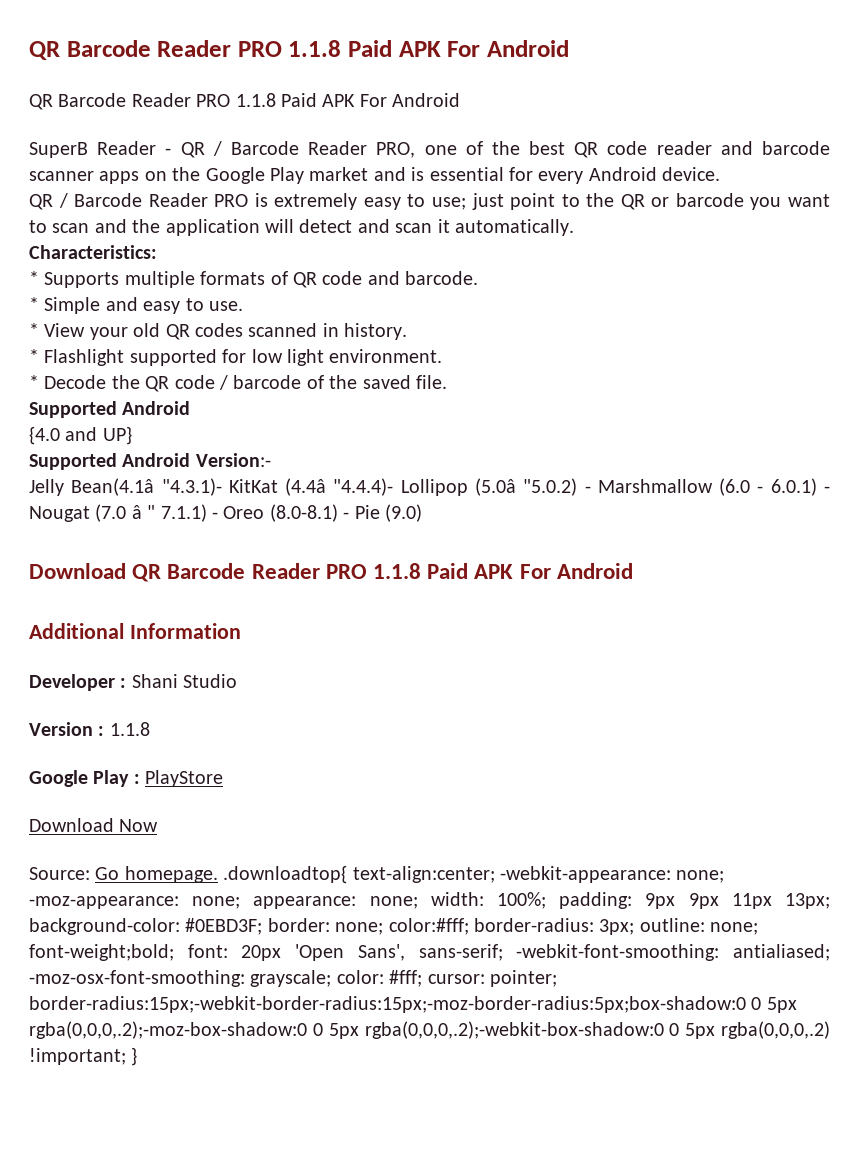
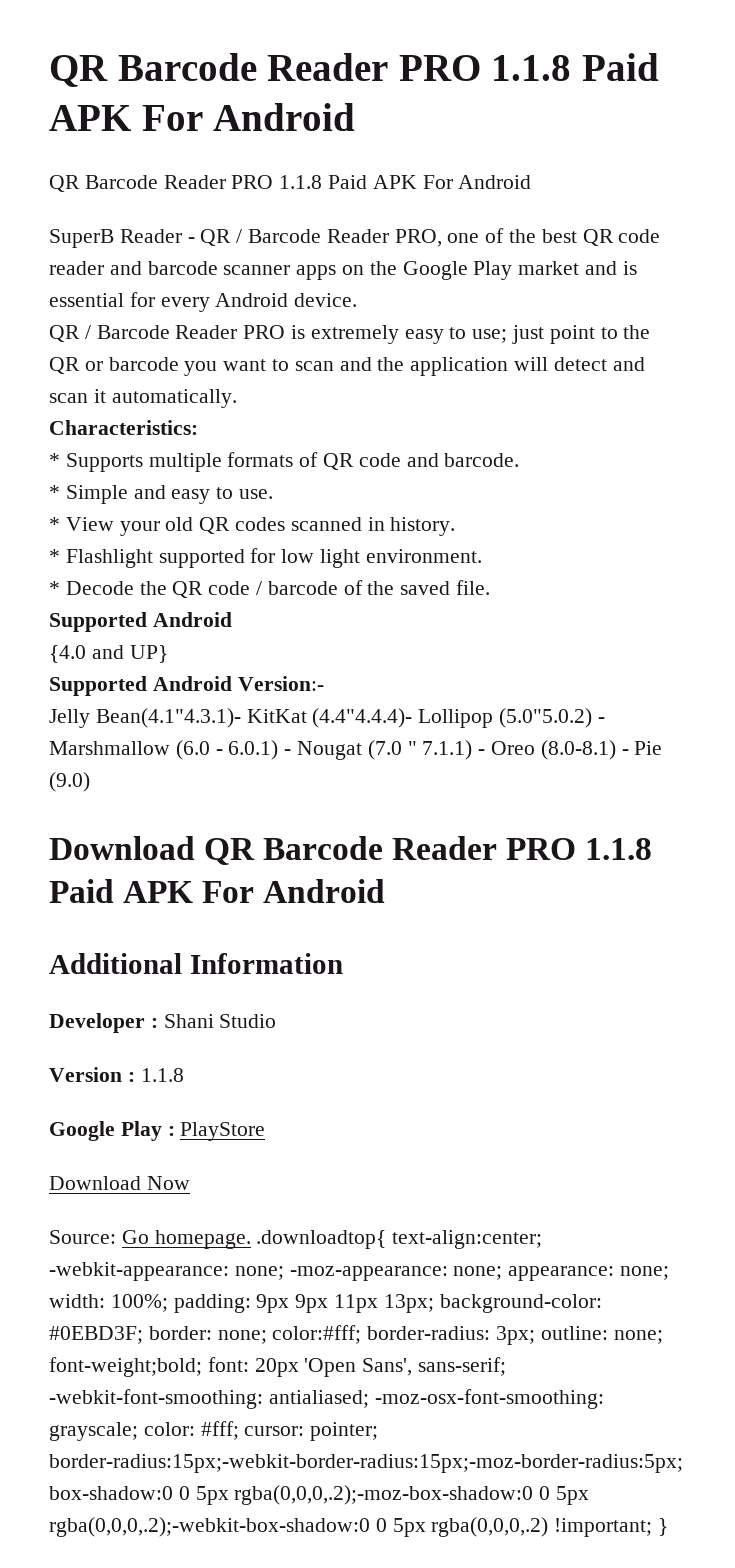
- Jelly Bean(4.1â "4.3.1)- KitKat (4.4â "4.4.4)- Lollipop (5.0â "5.0.2) - Marshmallow (6.0 - 6.0.1) - Nougat (7.0 â " 7.1.1) - Oreo (8.0-8.1) - Pie (9.0)
+ Jelly Bean(4.1"4.3.1)- KitKat (4.4"4.4.4)- Lollipop (5.0"5.0.2) - Marshmallow (6.0 - 6.0.1) - Nougat (7.0 " 7.1.1) - Oreo (8.0-8.1) - Pie (9.0)

